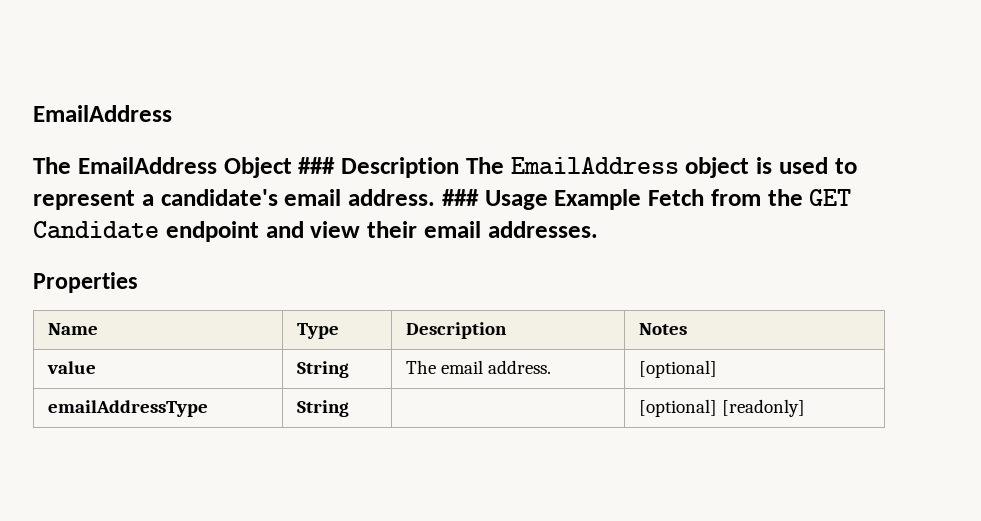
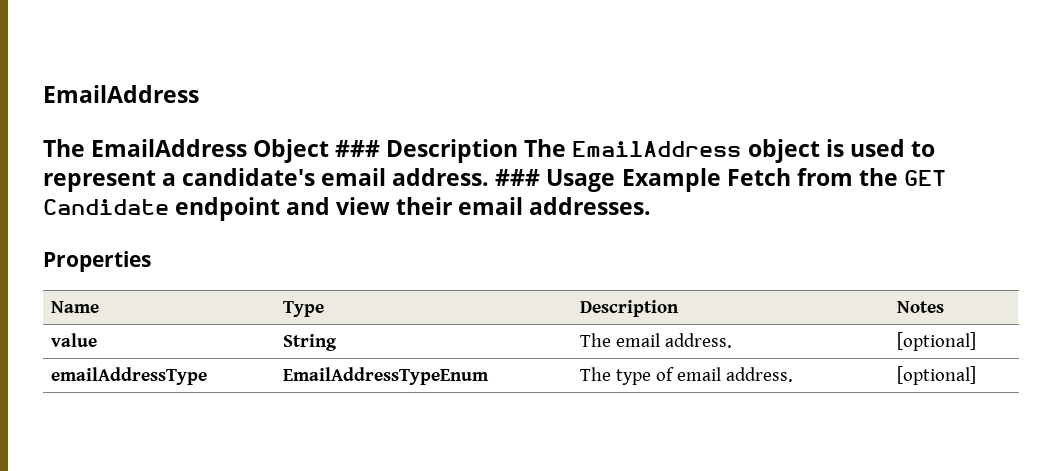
- emailAddressType | String | | [optional] [readonly]
+ emailAddressType | EmailAddressTypeEnum | The type of email address. | [optional]

